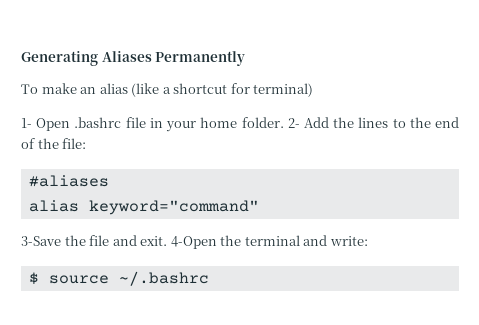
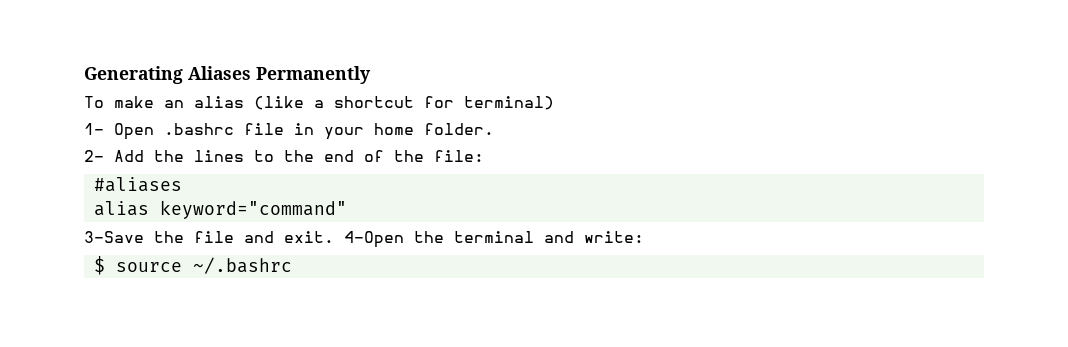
- 1- Open .bashrc file in your home folder. 2- Add the lines to the end of the file:
+ 1- Open .bashrc file in your home folder.
+ 2- Add the lines to the end of the file:

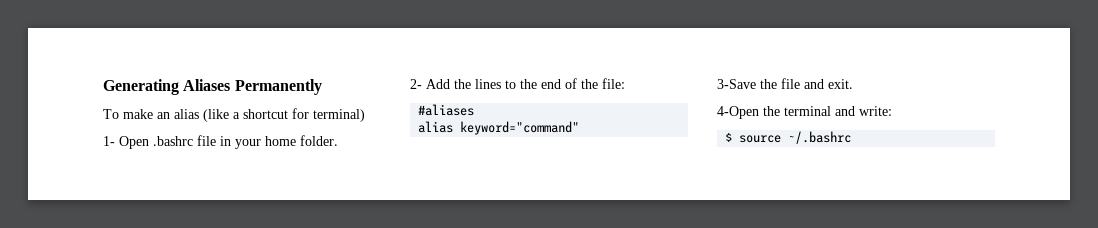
- 3-Save the file and exit. 4-Open the terminal and write:
+ 3-Save the file and exit.
+ 4-Open the terminal and write:

